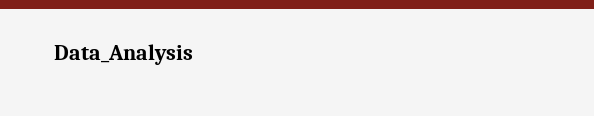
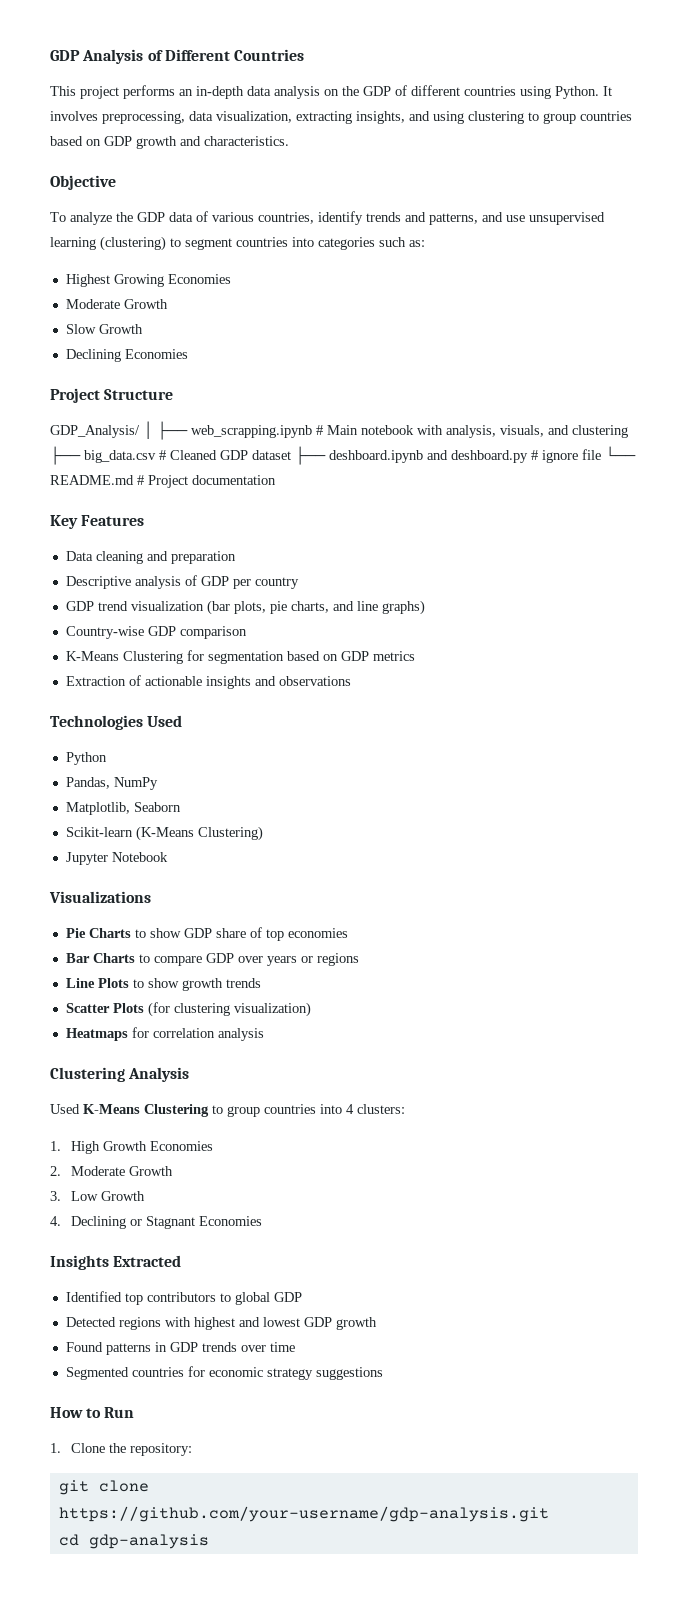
- Data_Analysis
+ GDP Analysis of Different Countries
+ This project performs an in-depth data analysis on the GDP of different countries using Python. It involves preprocessing, data visualization, extracting insights, and using clustering to group countries based on GDP growth and characteristics.
+ Objective
+ To analyze the GDP data of various countries, identify trends and patterns, and use unsupervised learning (clustering) to segment countries into categories such as:
+ Highest Growing Economies
+ Moderate Growth
+ Slow Growth
+ Declining Economies
+ Project Structure
+ GDP_Analysis/ │ ├── web_scrapping.ipynb # Main notebook with analysis, visuals, and clustering ├── big_data.csv # Cleaned GDP dataset ├── deshboard.ipynb and deshboard.py # ignore file └── README.md # Project documentation
+ Key Features
+ Data cleaning and preparation
+ Descriptive analysis of GDP per country
+ GDP trend visualization (bar plots, pie charts, and line graphs)
+ Country-wise GDP comparison
+ K-Means Clustering for segmentation based on GDP metrics
+ Extraction of actionable insights and observations
+ Technologies Used
+ Python
+ Pandas, NumPy
+ Matplotlib, Seaborn
+ Scikit-learn (K-Means Clustering)
+ Jupyter Notebook
+ Visualizations
+ Pie Charts to show GDP share of top economies
+ Bar Charts to compare GDP over years or regions
+ Line Plots to show growth trends
+ Scatter Plots (for clustering visualization)
+ Heatmaps for correlation analysis
+ Clustering Analysis
+ Used K-Means Clustering to group countries into 4 clusters:
+ 1. High Growth Economies
+ 2. Moderate Growth
+ 3. Low Growth
+ 4. Declining or Stagnant Economies
+ Insights Extracted
+ Identified top contributors to global GDP
+ Detected regions with highest and lowest GDP growth
+ Found patterns in GDP trends over time
+ Segmented countries for economic strategy suggestions
+ How to Run
+ 1. Clone the repository:
+ git clone https://github.com/your-username/gdp-analysis.git
+ cd gdp-analysis

